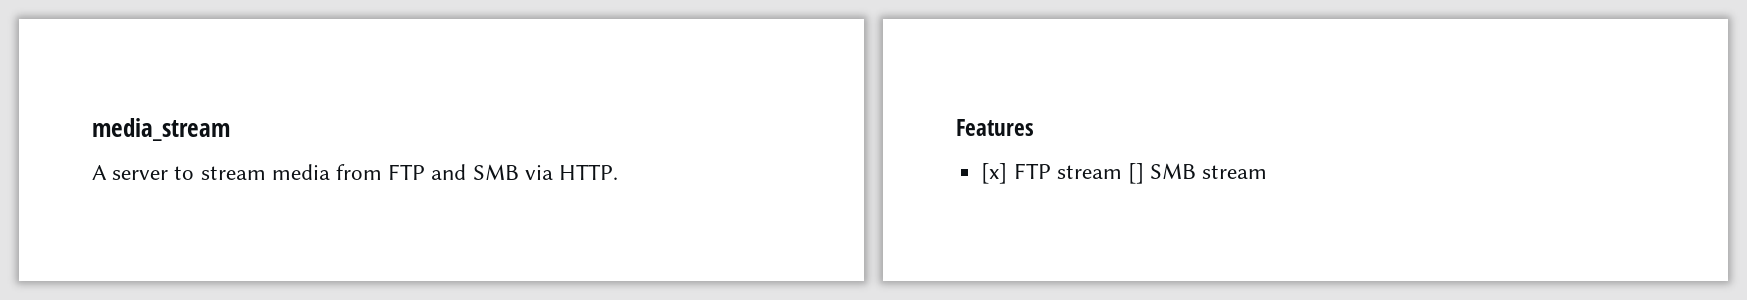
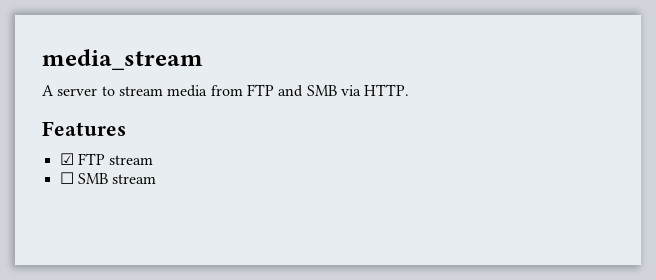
- [x] FTP stream [] SMB stream
+ ☑ FTP stream
+ ☐ SMB stream

